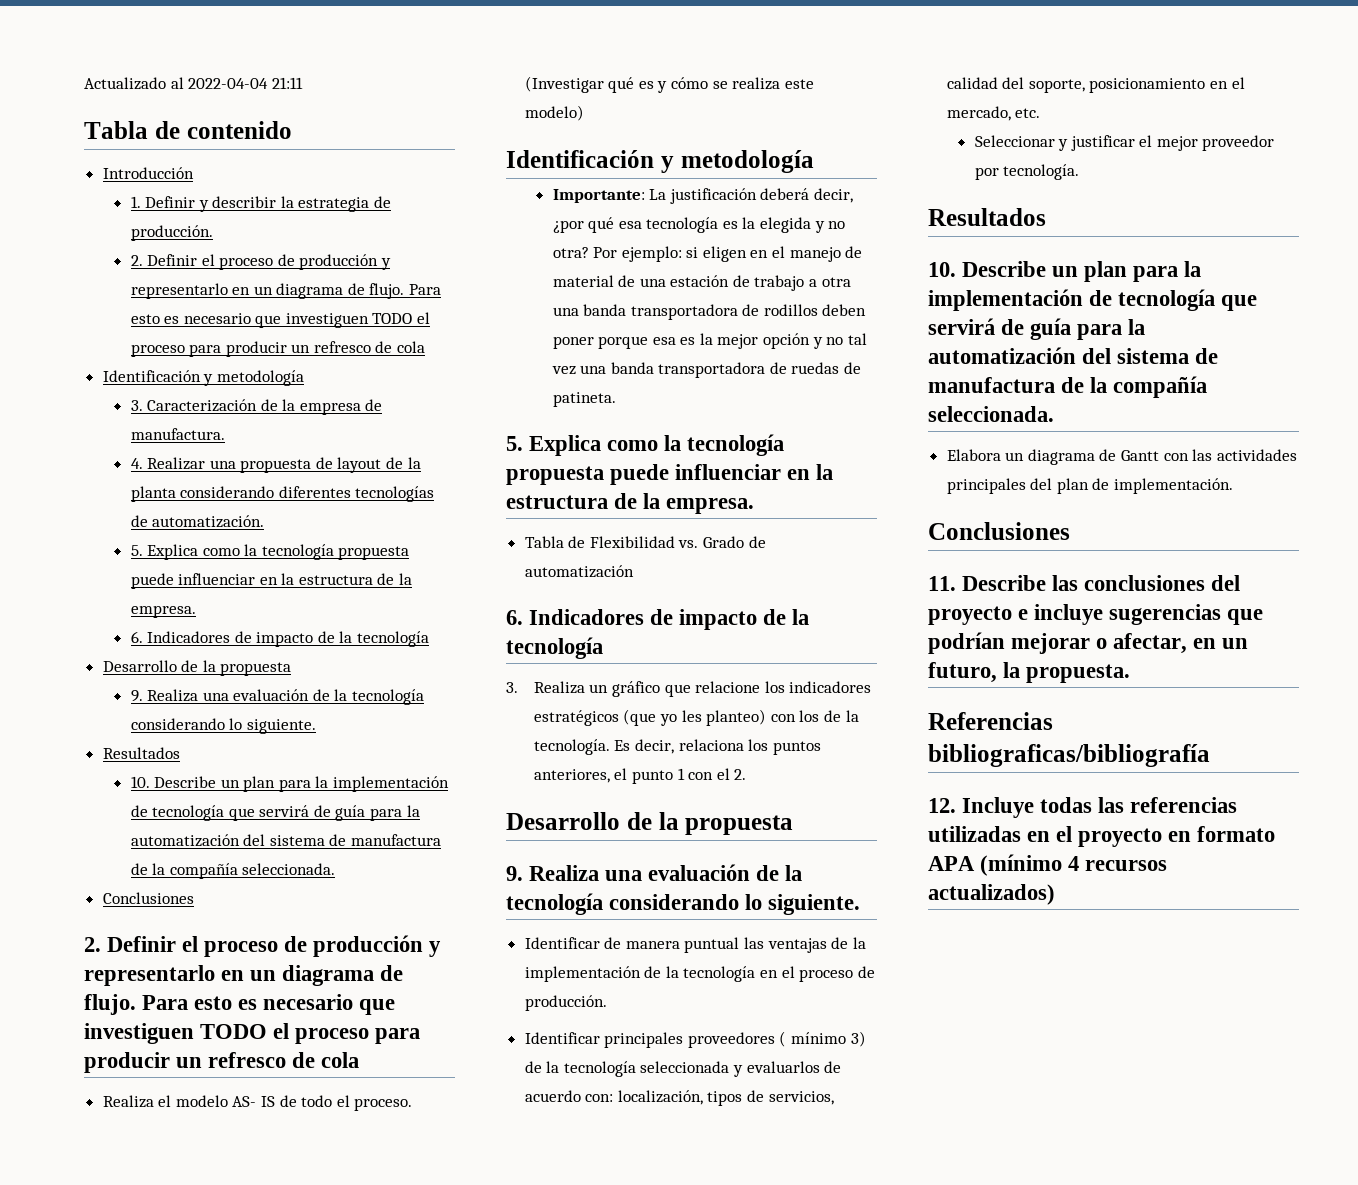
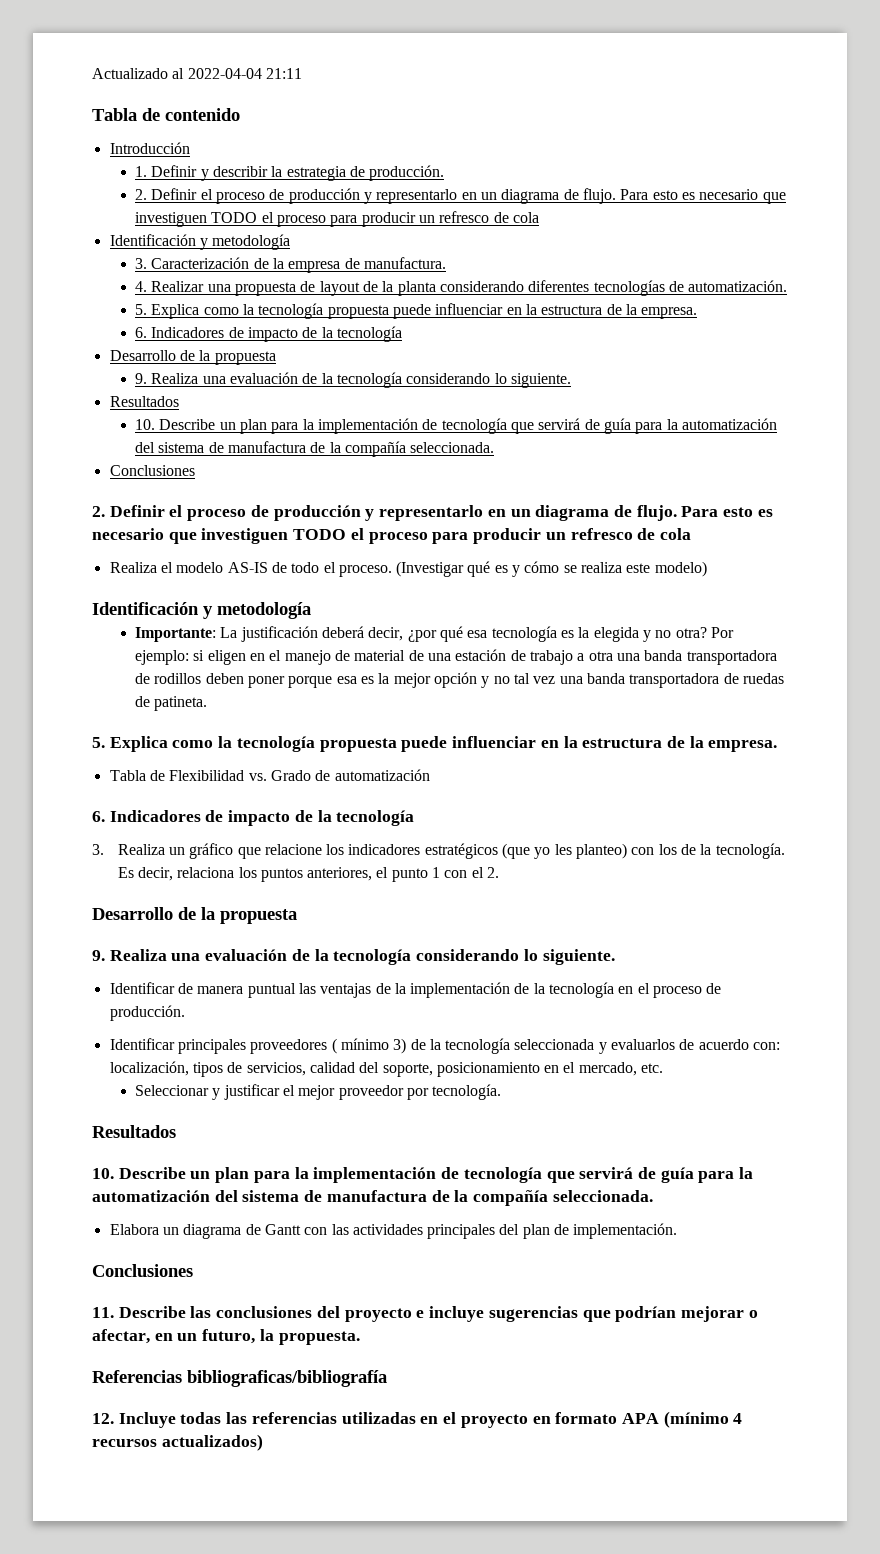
- Realiza el modelo AS- IS de todo el proceso.
+ Realiza el modelo AS-IS de todo el proceso.

